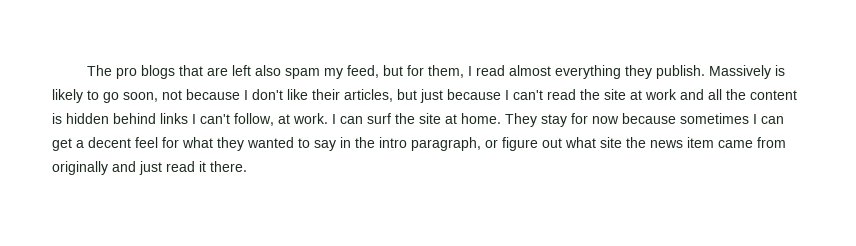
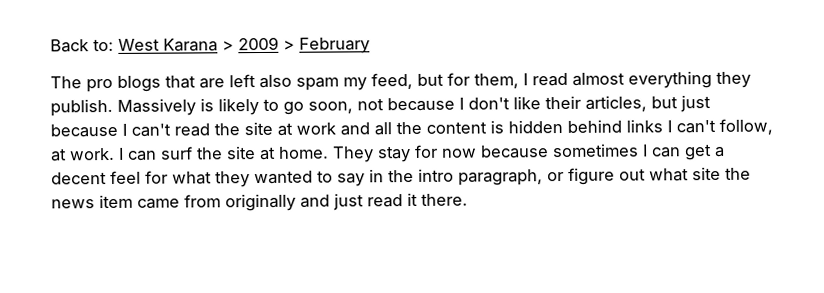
+ Back to: West Karana > 2009 > February

